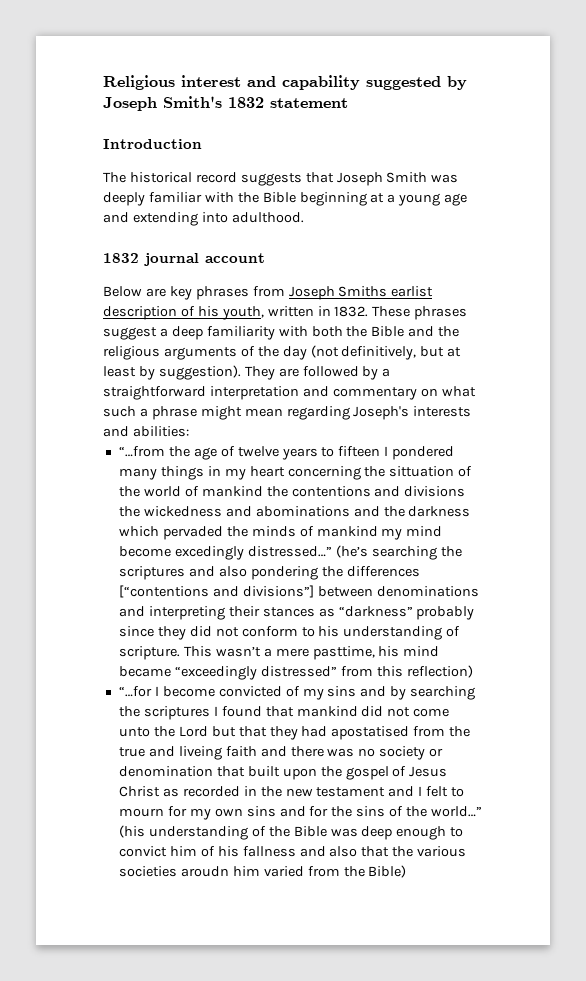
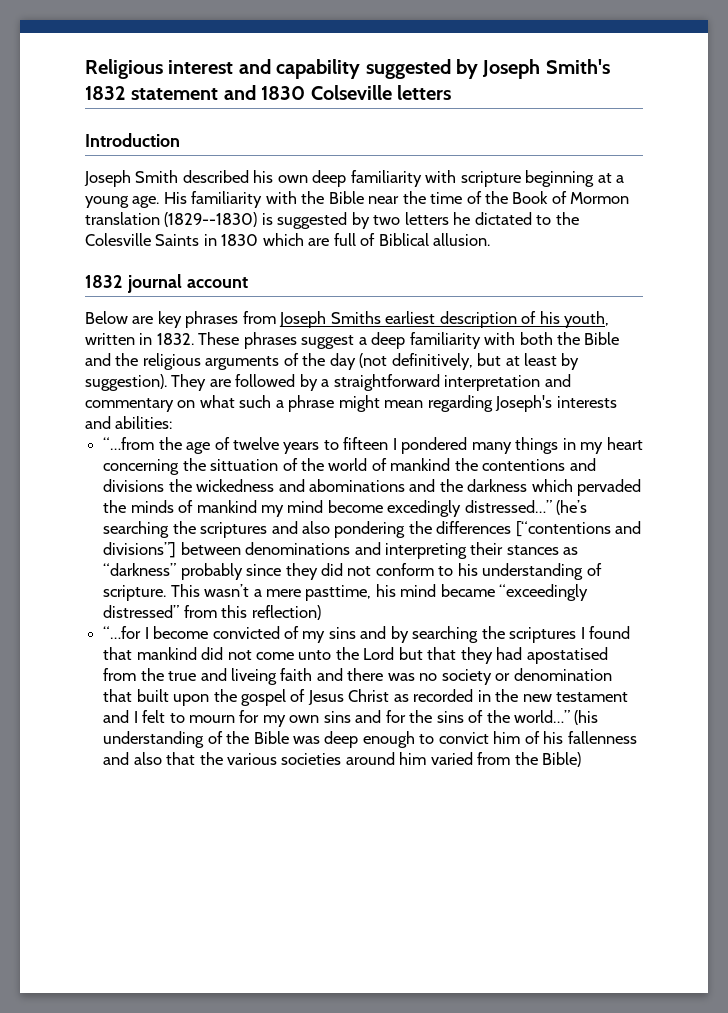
- Religious interest and capability suggested by Joseph Smith's 1832 statement
+ Religious interest and capability suggested by Joseph Smith's 1832 statement and 1830 Colseville letters
  Introduction
- The historical record suggests that Joseph Smith was deeply familiar with the Bible beginning at a young age and extending into adulthood.
+ Joseph Smith described his own deep familiarity with scripture beginning at a young age. His familiarity with the Bible near the time of the Book of Mormon translation (1829--1830) is suggested by two letters he dictated to the Colesville Saints in 1830 which are full of Biblical allusion.
- Below are key phrases from Joseph Smiths earlist description of his youth, written in 1832.
+ Below are key phrases from Joseph Smiths earliest description of his youth, written in 1832.
- (his understanding of the Bible was deep enough to convict him of his fallness and also that the various societies aroudn him varied from the Bible)
+ (his understanding of the Bible was deep enough to convict him of his fallenness and also that the various societies around him varied from the Bible)

